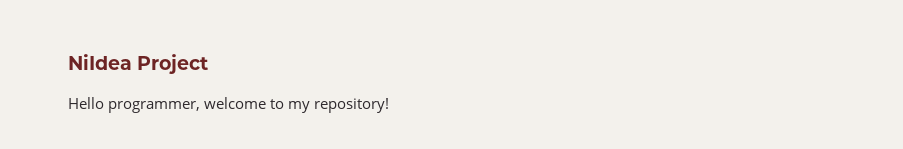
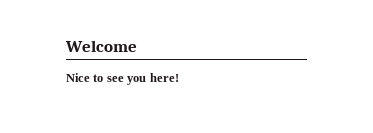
- NiIdea Project
- Hello programmer, welcome to my repository!
+ Welcome
+ Nice to see you here!

